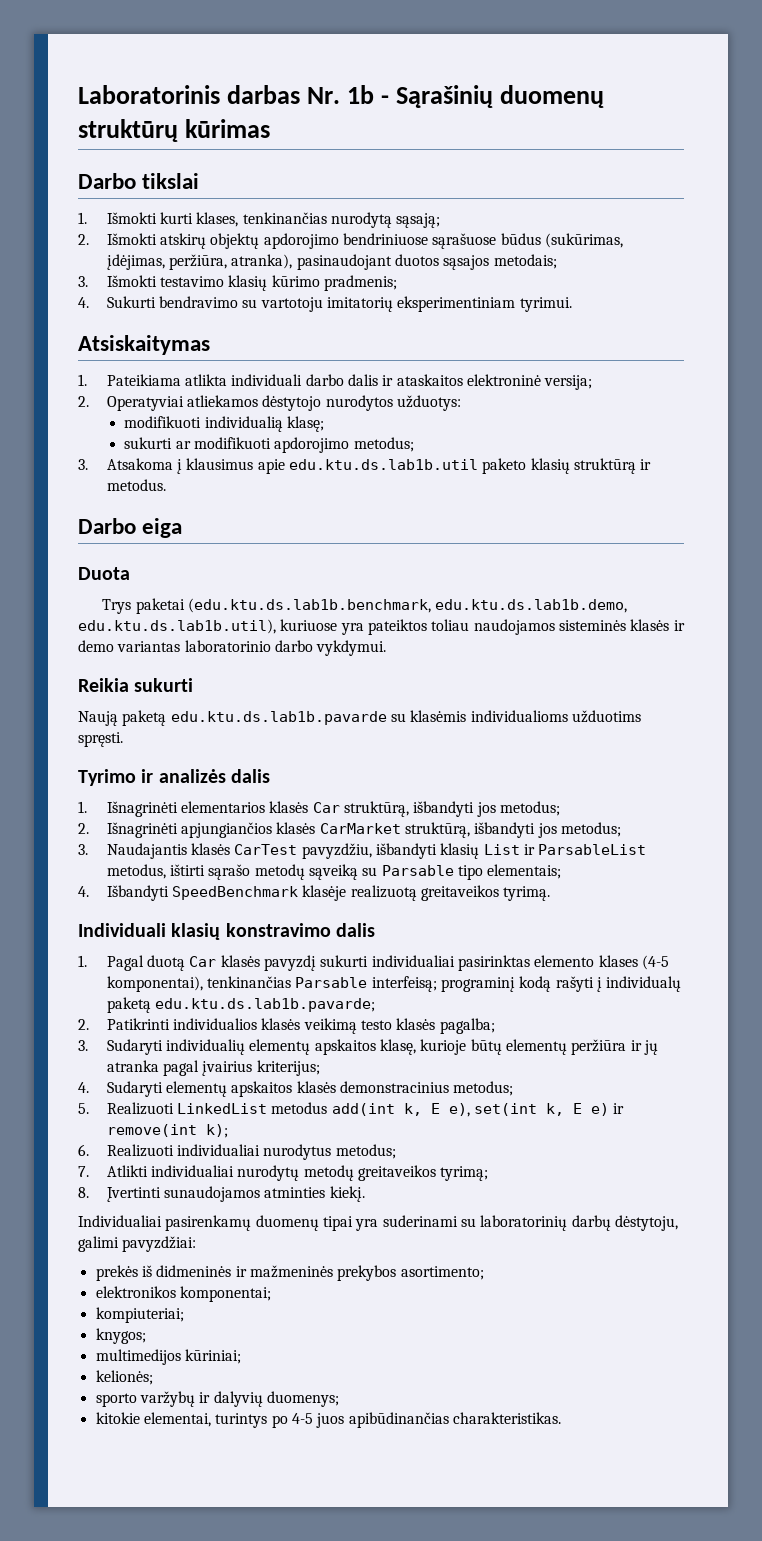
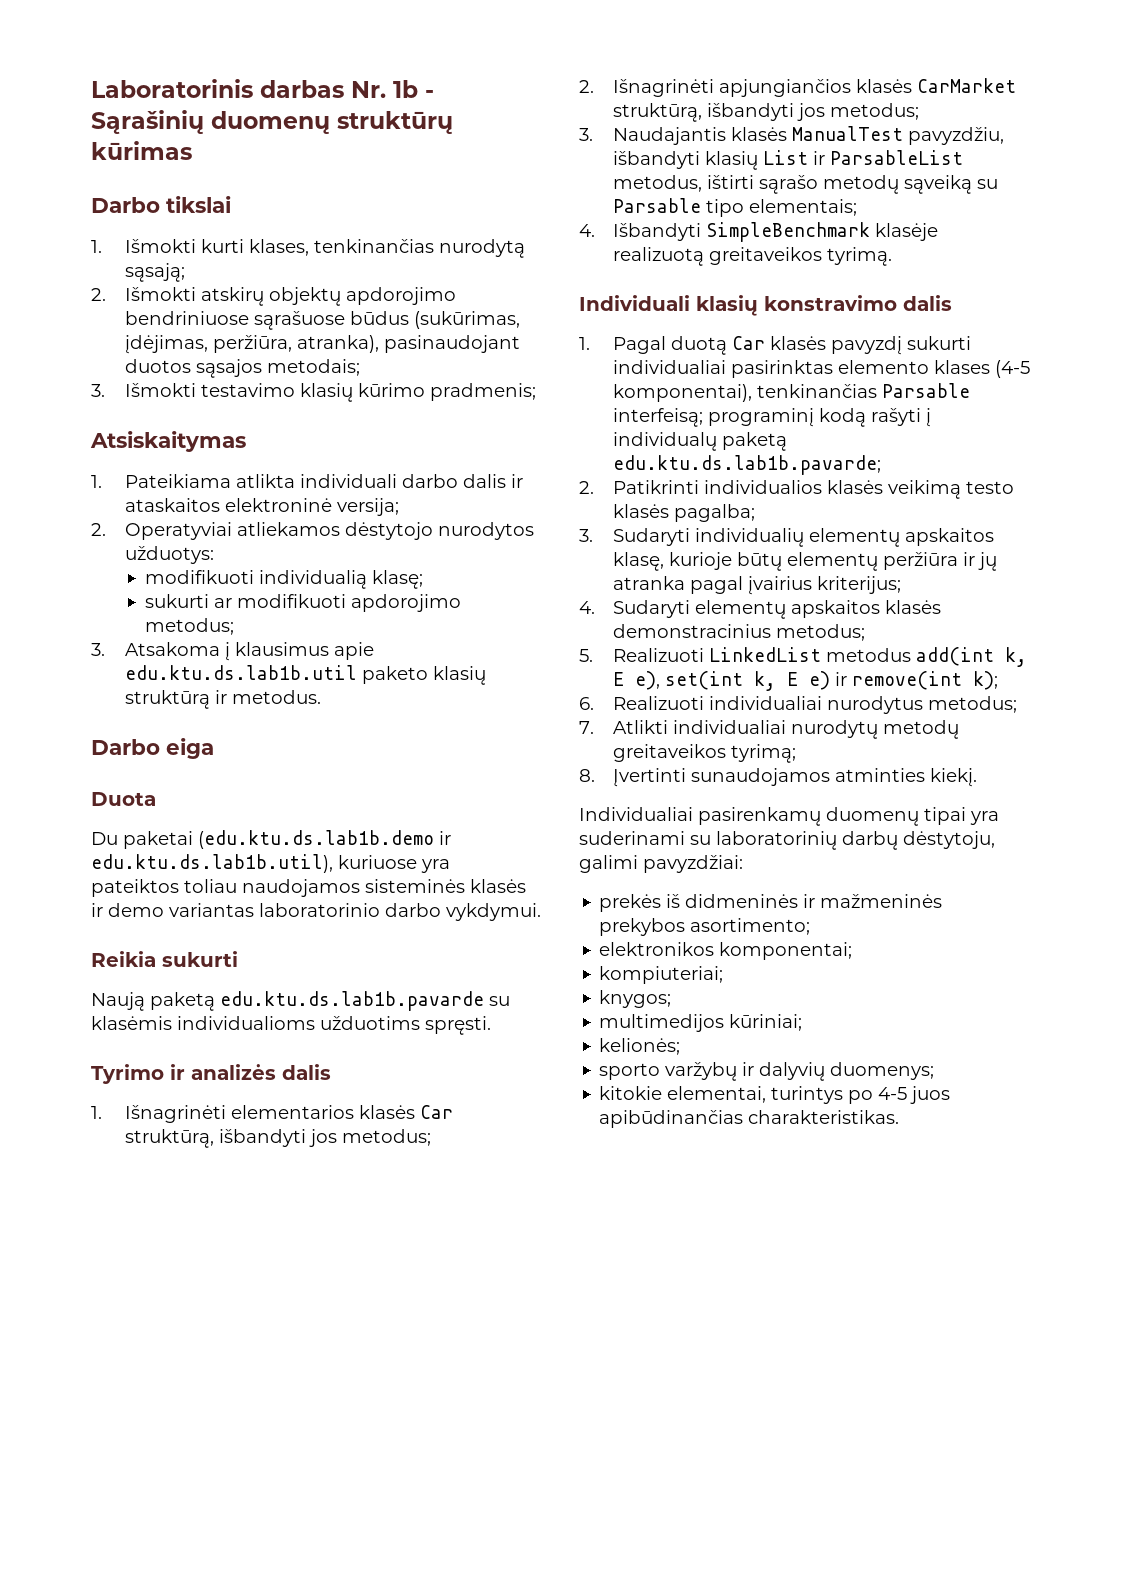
- 4. Sukurti bendravimo su vartotoju imitatorių eksperimentiniam tyrimui.
- Trys paketai (edu.ktu.ds.lab1b.benchmark, edu.ktu.ds.lab1b.demo, edu.ktu.ds.lab1b.util), kuriuose yra pateiktos toliau naudojamos sisteminės klasės ir demo variantas laboratorinio darbo vykdymui.
+ Du paketai (edu.ktu.ds.lab1b.demo ir edu.ktu.ds.lab1b.util), kuriuose yra pateiktos toliau naudojamos sisteminės klasės ir demo variantas laboratorinio darbo vykdymui.
- 3. Naudajantis klasės CarTest pavyzdžiu, išbandyti klasių List ir ParsableList metodus, ištirti sąrašo metodų sąveiką su Parsable tipo elementais;
+ 3. Naudajantis klasės ManualTest pavyzdžiu, išbandyti klasių List ir ParsableList metodus, ištirti sąrašo metodų sąveiką su Parsable tipo elementais;
- 4. Išbandyti SpeedBenchmark klasėje realizuotą greitaveikos tyrimą.
+ 4. Išbandyti SimpleBenchmark klasėje realizuotą greitaveikos tyrimą.

